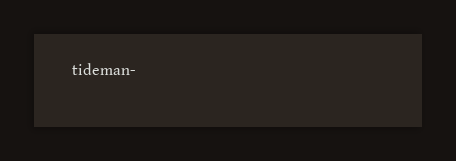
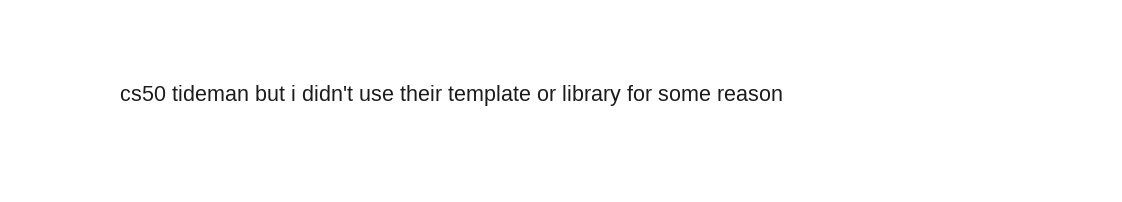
- tideman-
+ cs50 tideman but i didn't use their template or library for some reason

